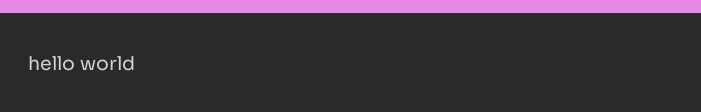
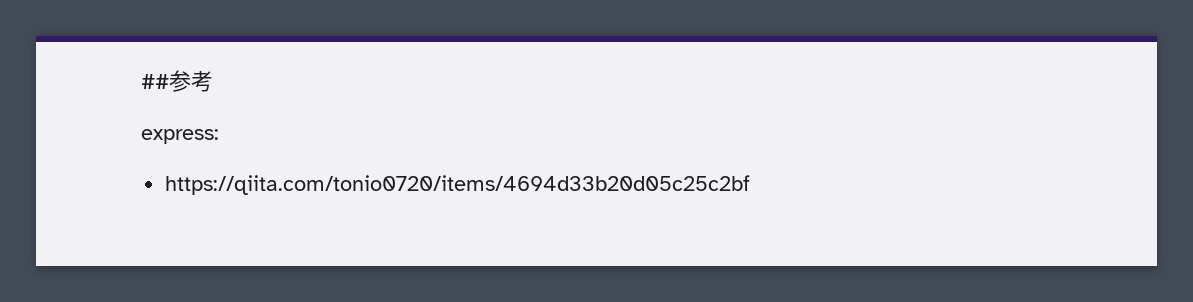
- hello world
+ ##参考
+ express:
+ https://qiita.com/tonio0720/items/4694d33b20d05c25c2bf

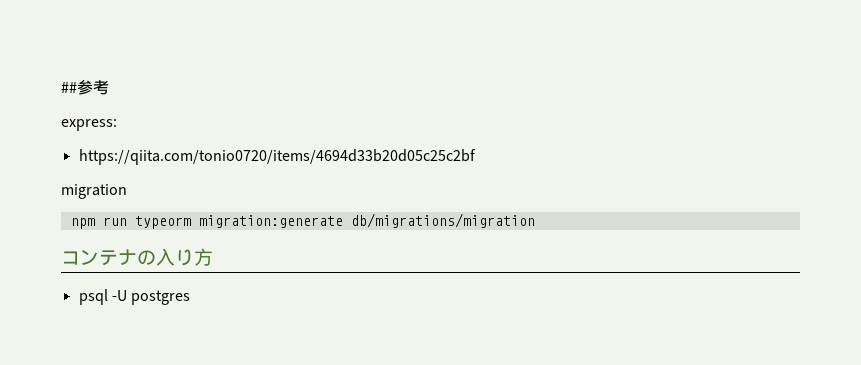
+ migration
+ npm run typeorm migration:generate db/migrations/migration
+ コンテナの入り方
+ psql -U postgres

